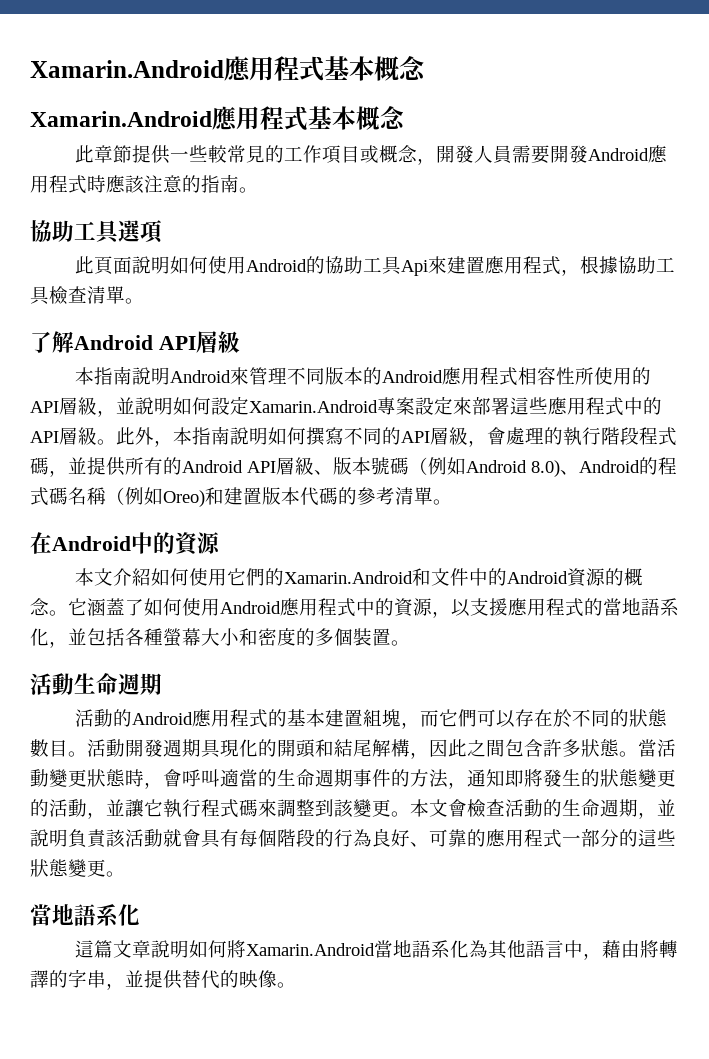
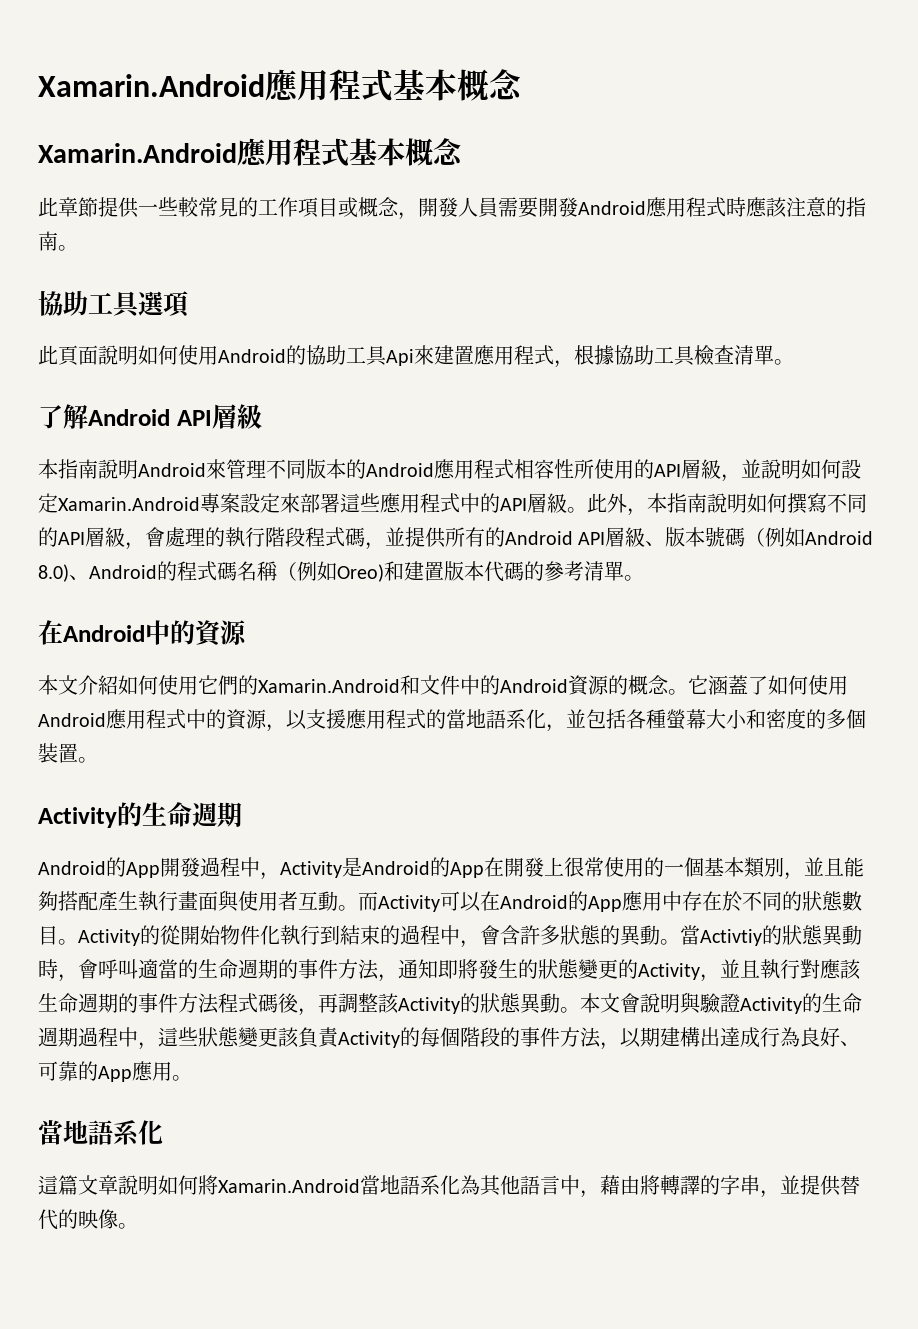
  它涵蓋了如何使用Android應用程式中的資源，以支援應用程式的當地語系化，並包括各種螢幕大小和密度的多個裝置。
- 活動生命週期
+ Activity的生命週期
- 活動的Android應用程式的基本建置組塊，而它們可以存在於不同的狀態數目。
+ Android的App開發過程中，Activity是Android的App在開發上很常使用的一個基本類別，並且能夠搭配產生執行畫面與使用者互動。而Activity可以在Android的App應用中存在於不同的狀態數目。
- 活動開發週期具現化的開頭和結尾解構，因此之間包含許多狀態。當活動變更狀態時，會呼叫適當的生命週期事件的方法，通知即將發生的狀態變更的活動，並讓它執行程式碼來調整到該變更。本文會檢查活動的生命週期，並說明負責該活動就會具有每個階段的行為良好、可靠的應用程式一部分的這些狀態變更。
+ Activity的從開始物件化執行到結束的過程中，會含許多狀態的異動。當Activtiy的狀態異動時，會呼叫適當的生命週期的事件方法，通知即將發生的狀態變更的Activity，並且執行對應該生命週期的事件方法程式碼後，再調整該Activity的狀態異動。本文會說明與驗證Activity的生命週期過程中，這些狀態變更該負責Activity的每個階段的事件方法，以期建構出達成行為良好、可靠的App應用。

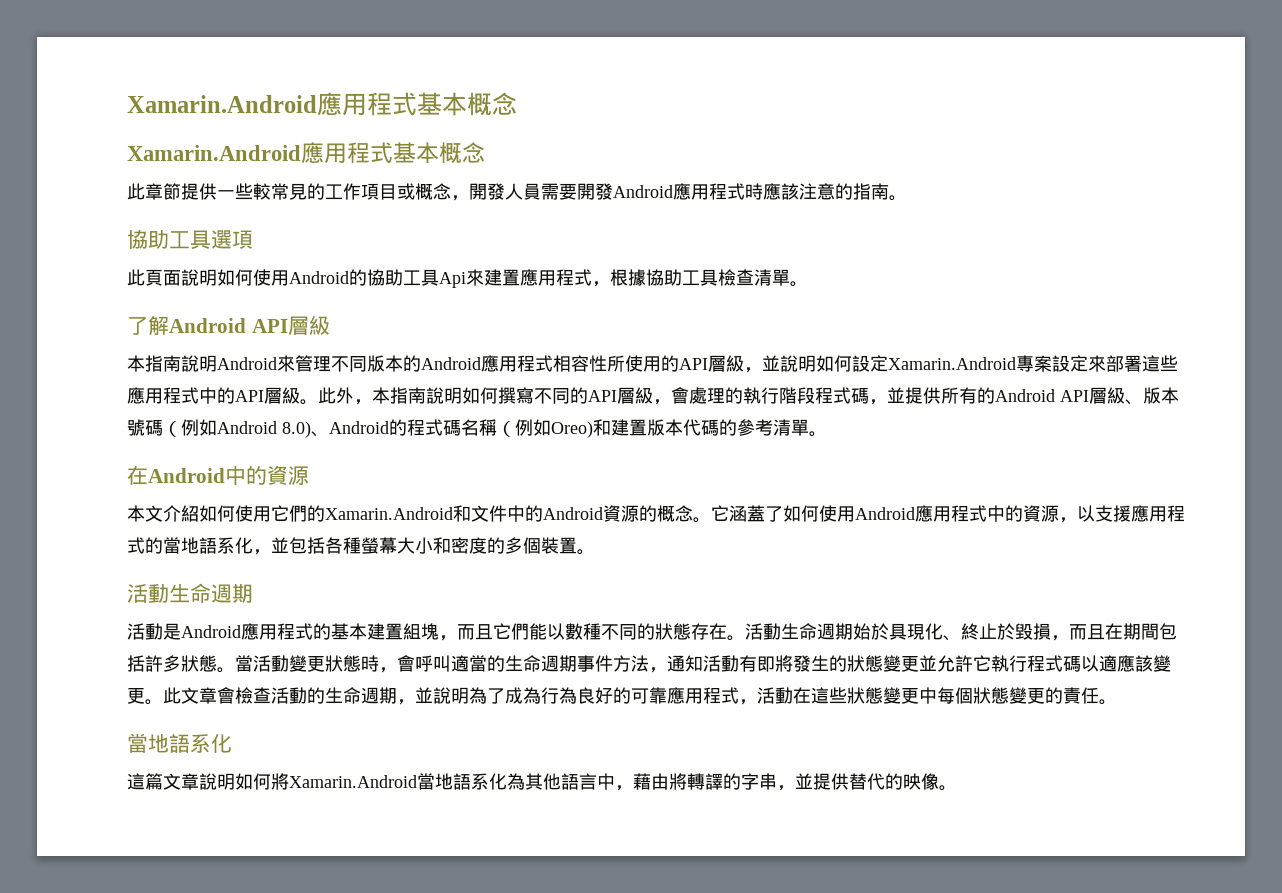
  它涵蓋了如何使用Android應用程式中的資源，以支援應用程式的當地語系化，並包括各種螢幕大小和密度的多個裝置。
- Activity的生命週期
+ 活動生命週期
- Android的App開發過程中，Activity是Android的App在開發上很常使用的一個基本類別，並且能夠搭配產生執行畫面與使用者互動。而Activity可以在Android的App應用中存在於不同的狀態數目。Activity的從開始物件化執行到結束的過程中，會含許多狀態的異動。當Activtiy的狀態異動時，會呼叫適當的生命週期的事件方法，通知即將發生的狀態變更的Activity，並且執行對應該生命週期的事件方法程式碼後，再調整該Activity的狀態異動。本文會說明與驗證Activity的生命週期過程中，這些狀態變更該負責Activity的每個階段的事件方法，以期建構出達成行為良好、可靠的App應用。
+ 活動是Android應用程式的基本建置組塊，而且它們能以數種不同的狀態存在。活動生命週期始於具現化、終止於毀損，而且在期間包括許多狀態。當活動變更狀態時，會呼叫適當的生命週期事件方法，通知活動有即將發生的狀態變更並允許它執行程式碼以適應該變更。此文章會檢查活動的生命週期，並說明為了成為行為良好的可靠應用程式，活動在這些狀態變更中每個狀態變更的責任。

